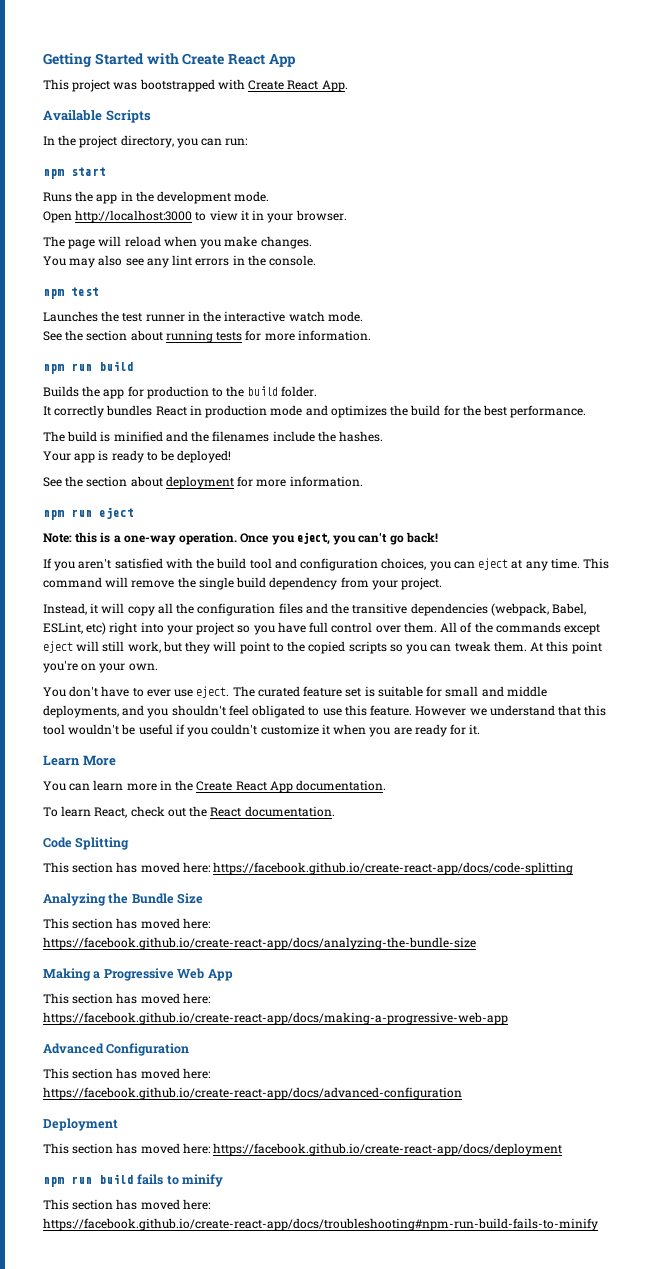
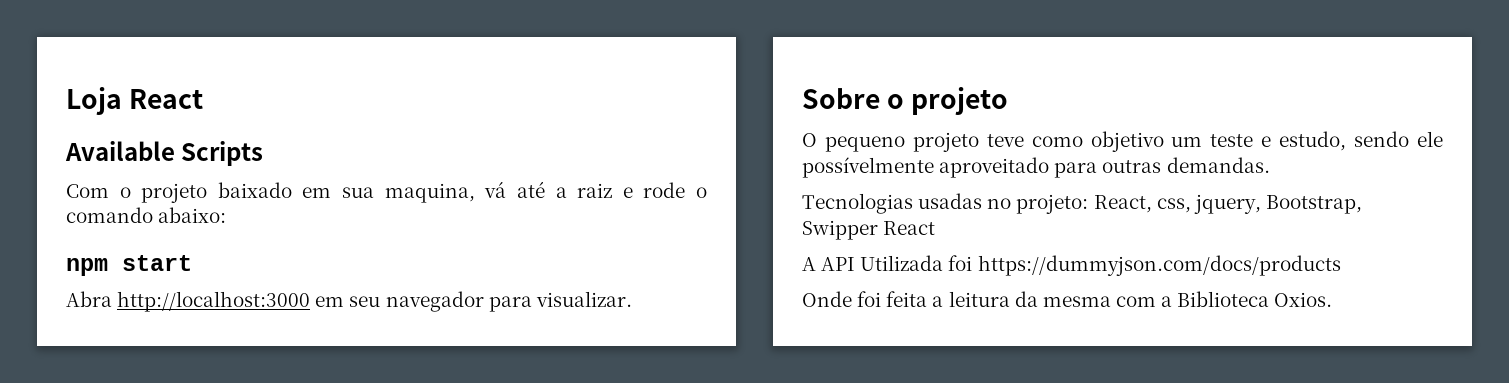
- Getting Started with Create React App
- This project was bootstrapped with Create React App.
+ Loja React
  Available Scripts
- In the project directory, you can run:
+ Com o projeto baixado em sua maquina, vá até a raiz e rode o comando abaixo:
  npm start
- Runs the app in the development mode.
- Open http://localhost:3000 to view it in your browser.
- The page will reload when you make changes.
- You may also see any lint errors in the console.
- npm test
- Launches the test runner in the interactive watch mode.
- See the section about running tests for more information.
- npm run build
- Builds the app for production to the build folder.
- It correctly bundles React in production mode and optimizes the build for the best performance.
- The build is minified and the filenames include the hashes.
- Your app is ready to be deployed!
- See the section about deployment for more information.
- npm run eject
- Note: this is a one-way operation. Once you eject, you can't go back!
- If you aren't satisfied with the build tool and configuration choices, you can eject at any time. This command will remove the single build dependency from your project.
- Instead, it will copy all the configuration files and the transitive dependencies (webpack, Babel, ESLint, etc) right into your project so you have full control over them. All of the commands except eject will still work, but they will point to the copied scripts so you can tweak them. At this point you're on your own.
- You don't have to ever use eject. The curated feature set is suitable for small and middle deployments, and you shouldn't feel obligated to use this feature. However we understand that this tool wouldn't be useful if you couldn't customize it when you are ready for it.
- Learn More
- You can learn more in the Create React App documentation.
- To learn React, check out the React documentation.
- Code Splitting
- This section has moved here: https://facebook.github.io/create-react-app/docs/code-splitting
- Analyzing the Bundle Size
- This section has moved here: https://facebook.github.io/create-react-app/docs/analyzing-the-bundle-size
- Making a Progressive Web App
- This section has moved here: https://facebook.github.io/create-react-app/docs/making-a-progressive-web-app
- Advanced Configuration
- This section has moved here: https://facebook.github.io/create-react-app/docs/advanced-configuration
- Deployment
- This section has moved here: https://facebook.github.io/create-react-app/docs/deployment
- npm run build fails to minify
- This section has moved here: https://facebook.github.io/create-react-app/docs/troubleshooting#npm-run-build-fails-to-minify
+ Abra http://localhost:3000 em seu navegador para visualizar.
+ Sobre o projeto
+ O pequeno projeto teve como objetivo um teste e estudo, sendo ele possívelmente aproveitado para outras demandas.
+ Tecnologias usadas no projeto: React, css, jquery, Bootstrap, Swipper React
+ A API Utilizada foi https://dummyjson.com/docs/products
+ Onde foi feita a leitura da mesma com a Biblioteca Oxios.

